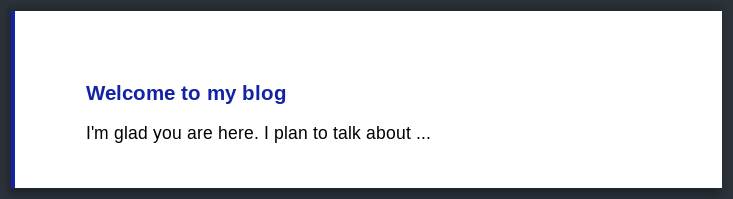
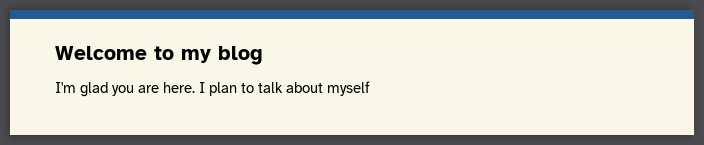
- I plan to talk about ...
+ I plan to talk about myself

